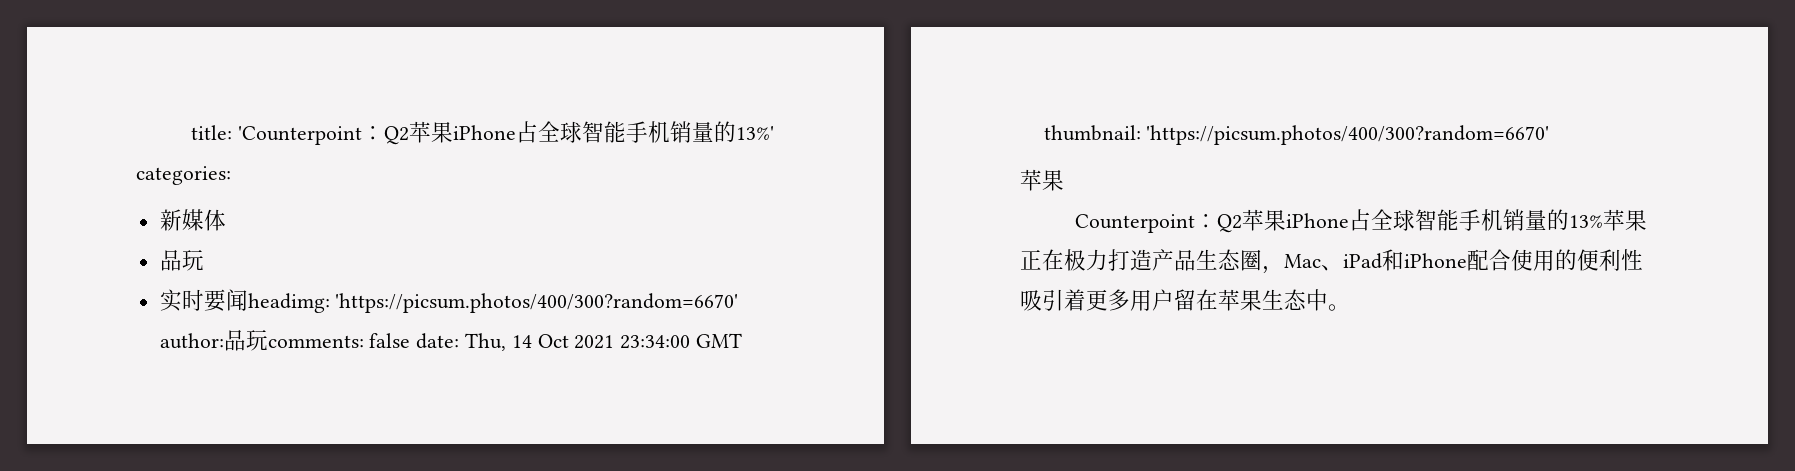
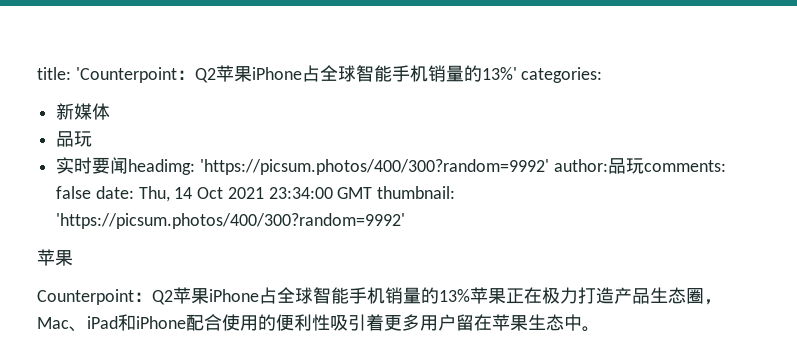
- 实时要闻headimg: 'https://picsum.photos/400/300?random=6670' author:品玩comments: false date: Thu, 14 Oct 2021 23:34:00 GMT thumbnail: 'https://picsum.photos/400/300?random=6670'
+ 实时要闻headimg: 'https://picsum.photos/400/300?random=9992' author:品玩comments: false date: Thu, 14 Oct 2021 23:34:00 GMT thumbnail: 'https://picsum.photos/400/300?random=9992'

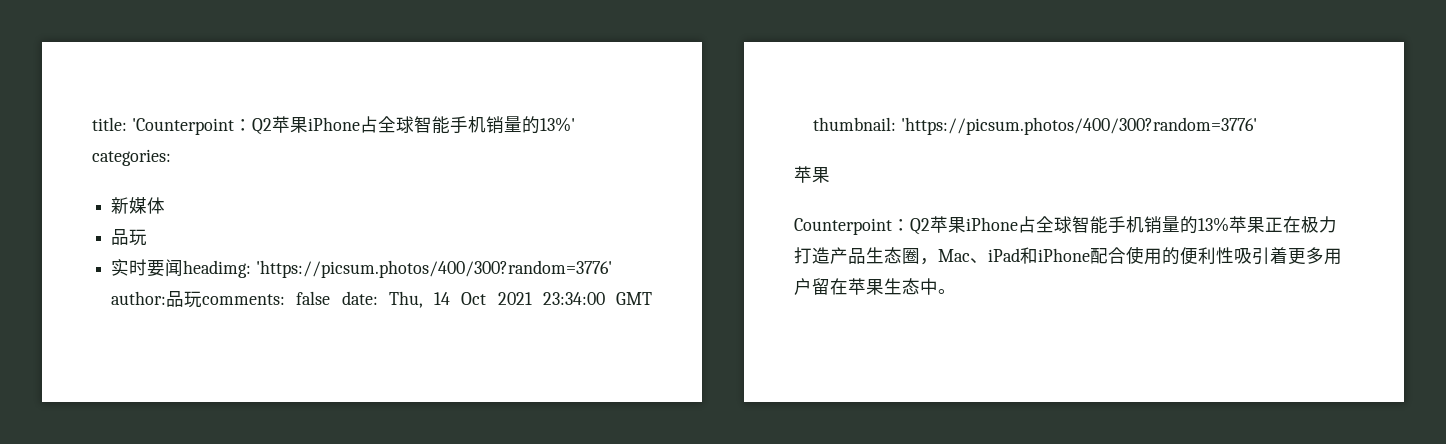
- 实时要闻headimg: 'https://picsum.photos/400/300?random=9992' author:品玩comments: false date: Thu, 14 Oct 2021 23:34:00 GMT thumbnail: 'https://picsum.photos/400/300?random=9992'
+ 实时要闻headimg: 'https://picsum.photos/400/300?random=3776' author:品玩comments: false date: Thu, 14 Oct 2021 23:34:00 GMT thumbnail: 'https://picsum.photos/400/300?random=3776'

